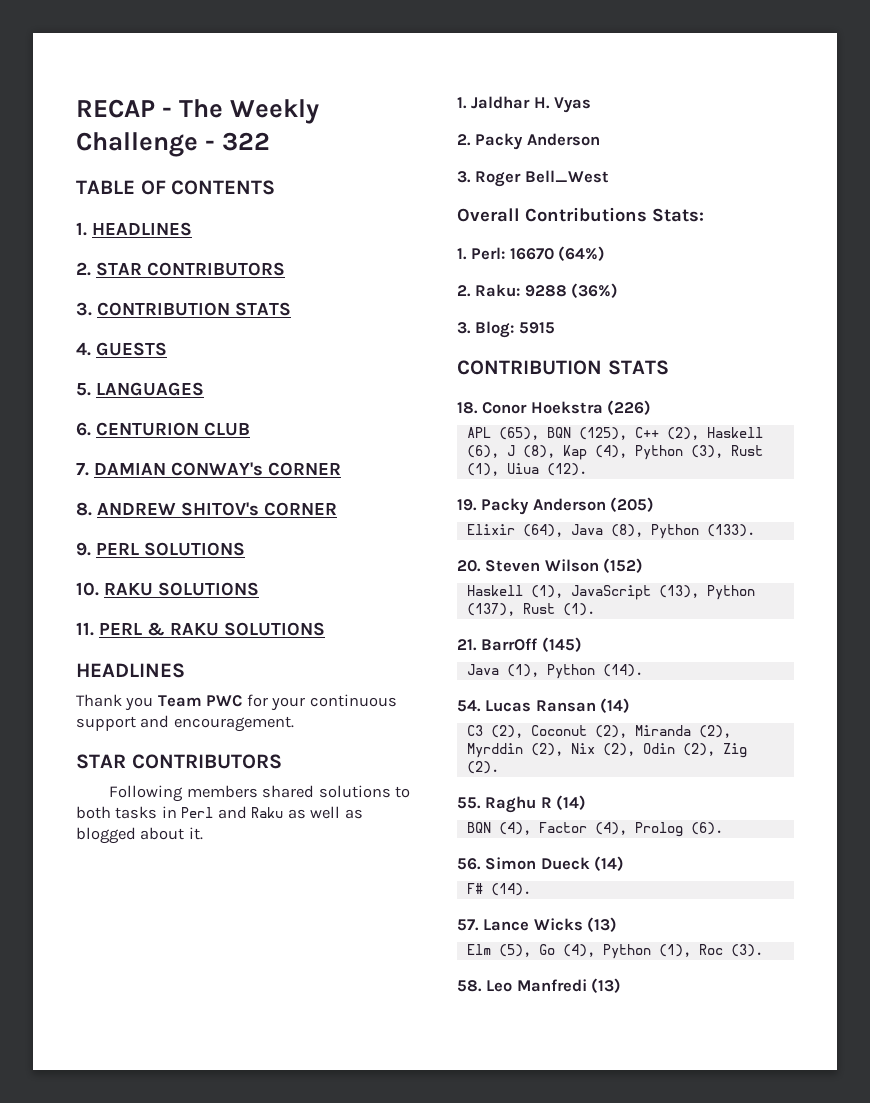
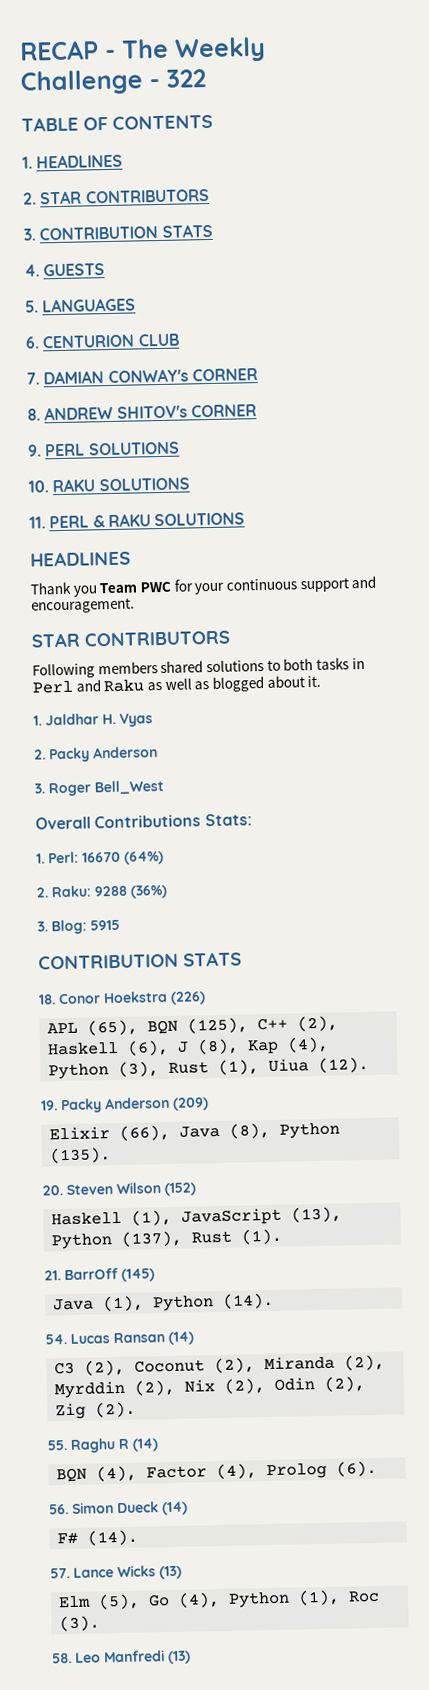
- 19. Packy Anderson (205)
+ 19. Packy Anderson (209)
- Elixir (64), Java (8), Python (133).
+ Elixir (66), Java (8), Python (135).

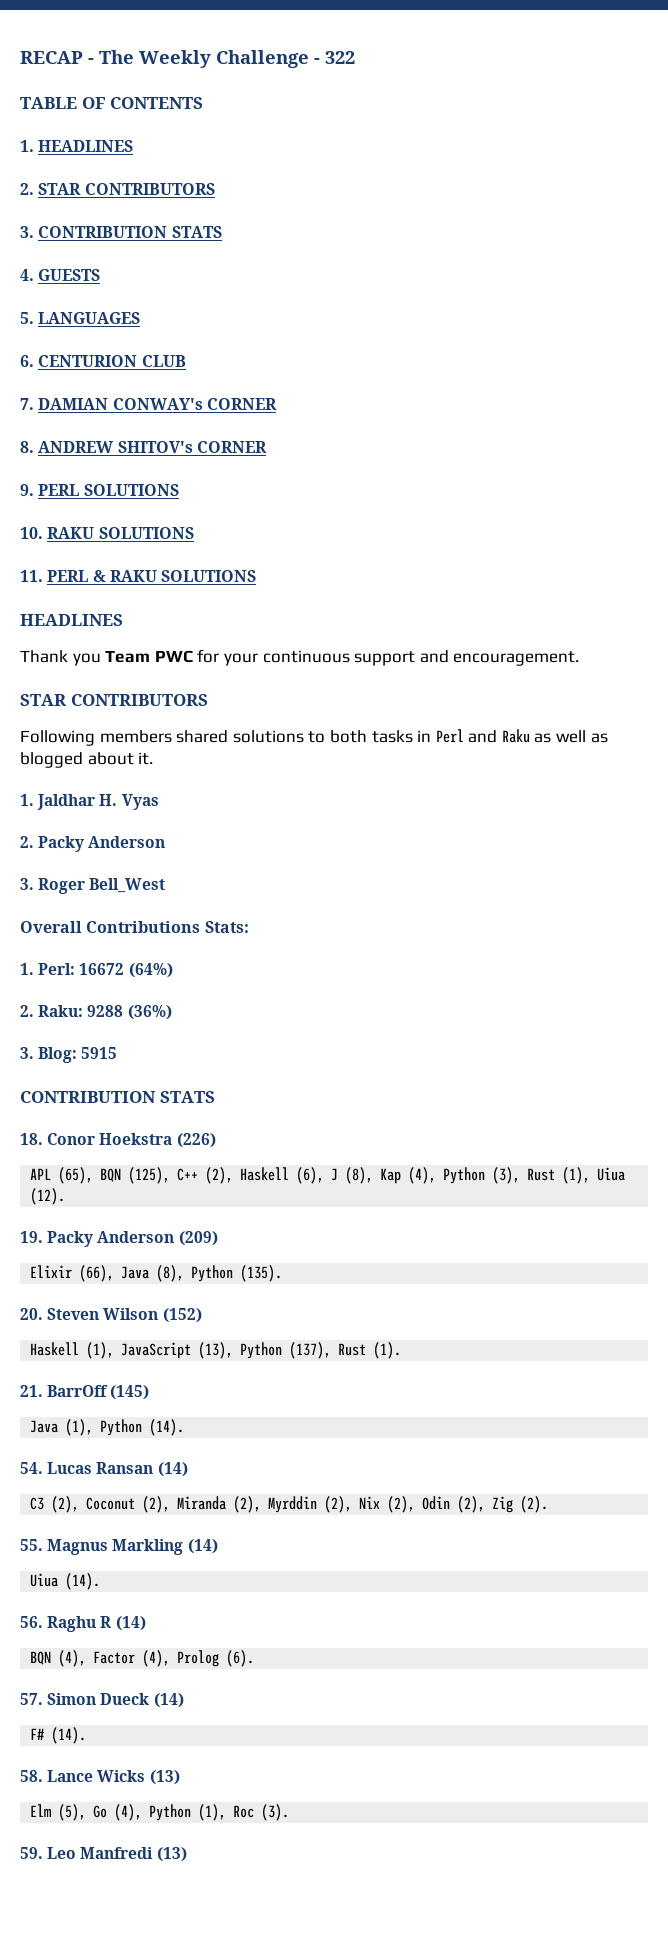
- 1. Perl: 16670 (64%)
+ 1. Perl: 16672 (64%)
- 55. Raghu R (14)
+ 55. Magnus Markling (14)
+ Uiua (14).
+ 56. Raghu R (14)
- 56. Simon Dueck (14)
+ 57. Simon Dueck (14)
- 57. Lance Wicks (13)
+ 58. Lance Wicks (13)
- 58. Leo Manfredi (13)
+ 59. Leo Manfredi (13)

